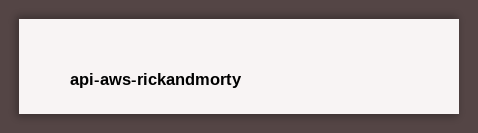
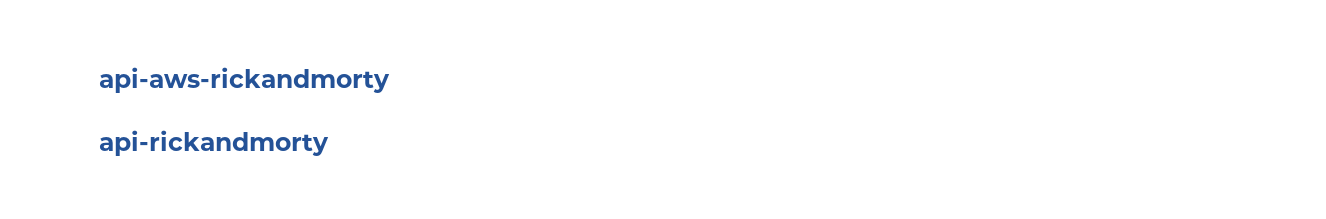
+ api-rickandmorty

